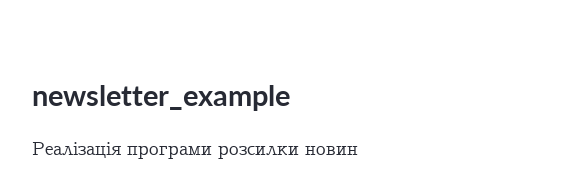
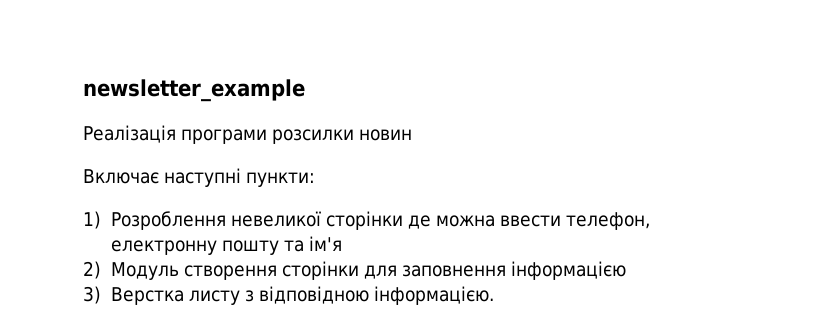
+ Включає наступні пункти:
+ 1) Розроблення невеликої сторінки де можна ввести телефон, електронну пошту та ім'я
+ 2) Модуль створення сторінки для заповнення інформацією
+ 3) Верстка листу з відповідною інформацією.

